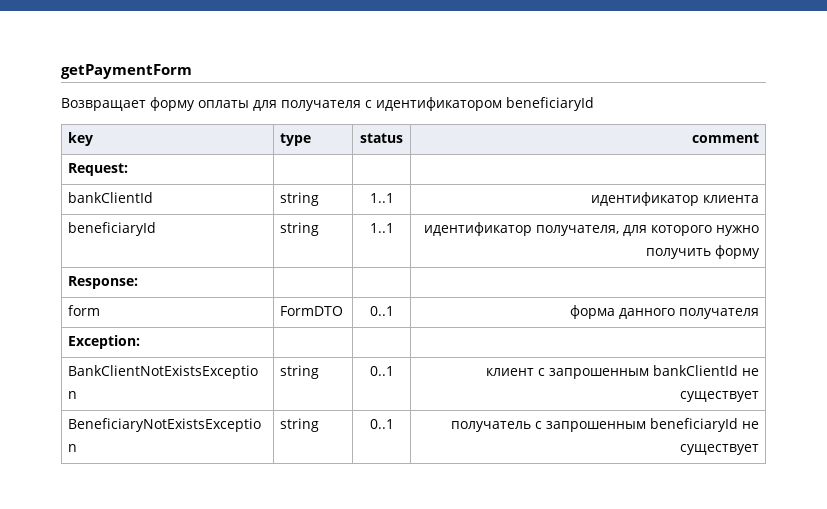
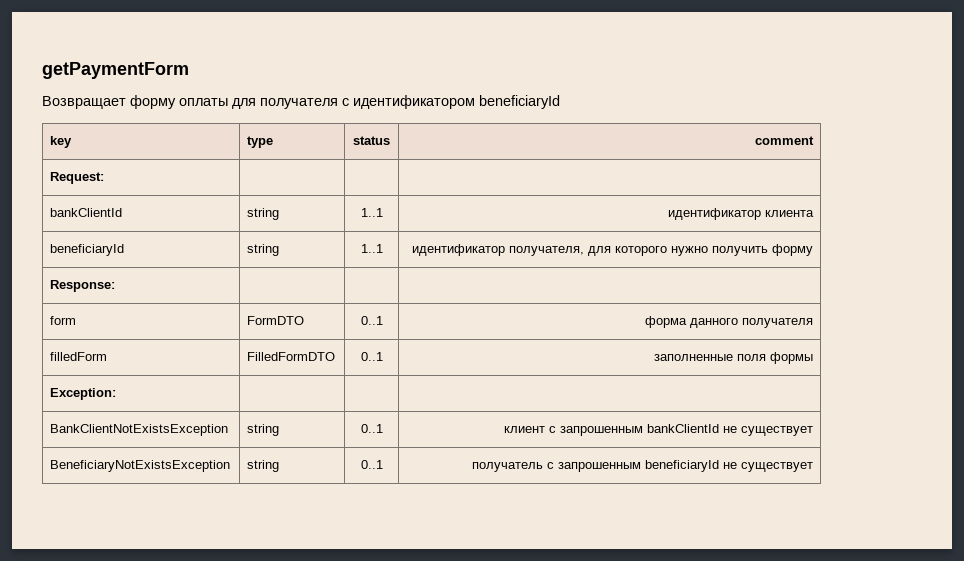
+ filledForm | FilledFormDTO | 0..1 | заполненные поля формы

